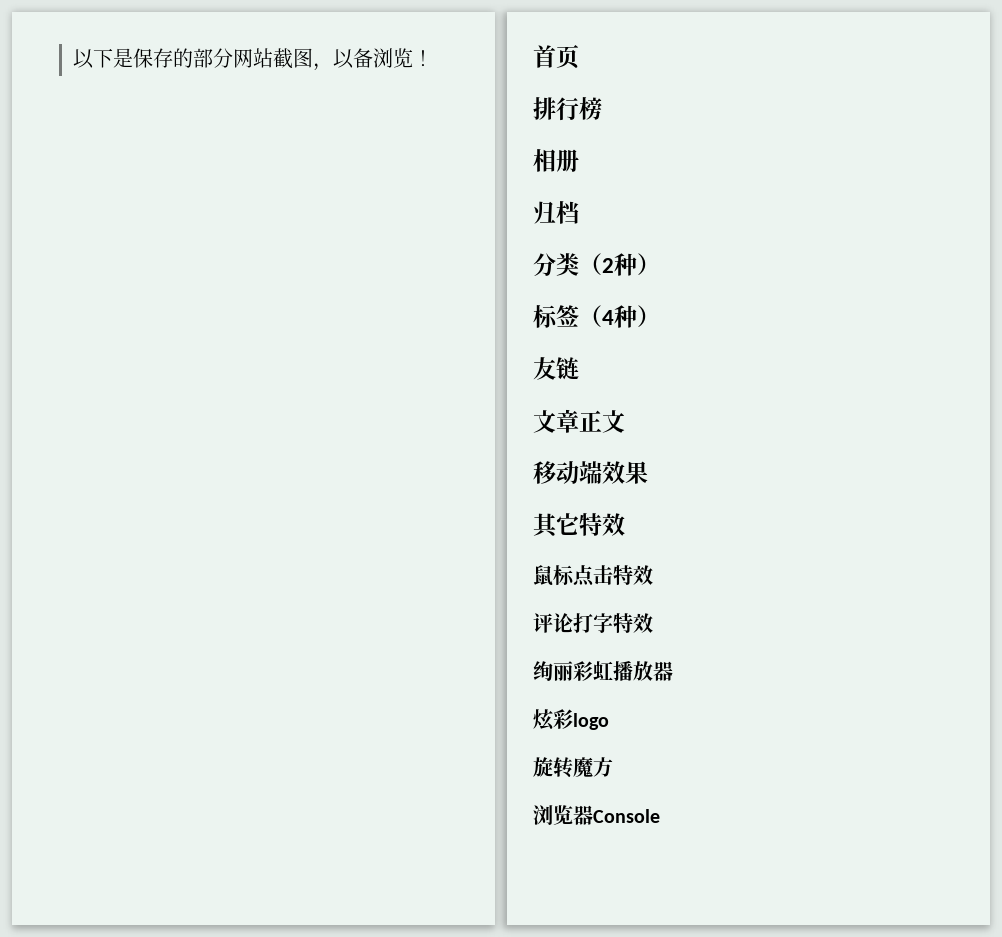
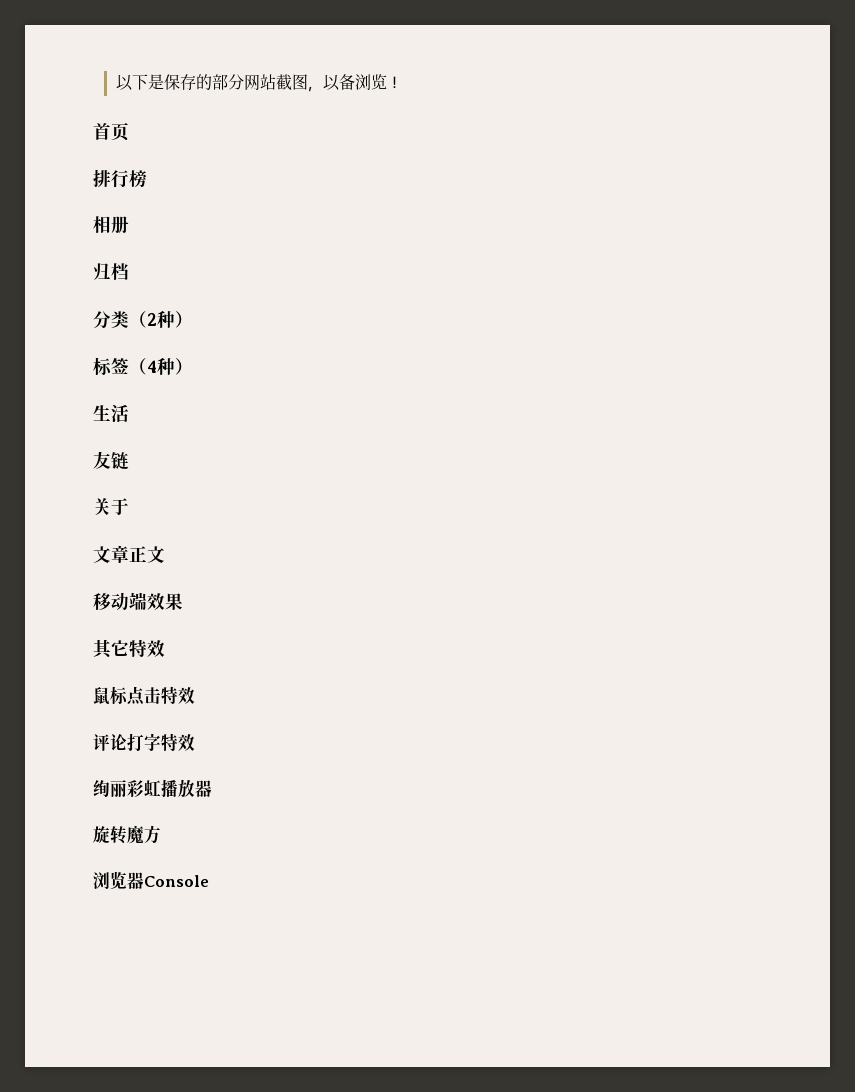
+ 生活
+ 关于
- 炫彩logo

